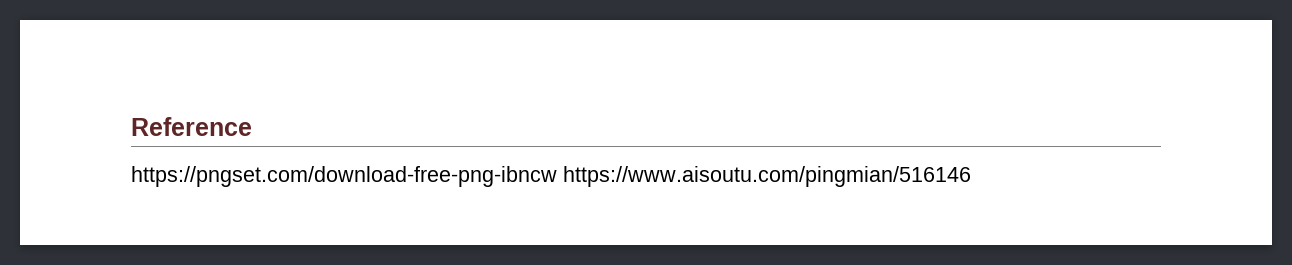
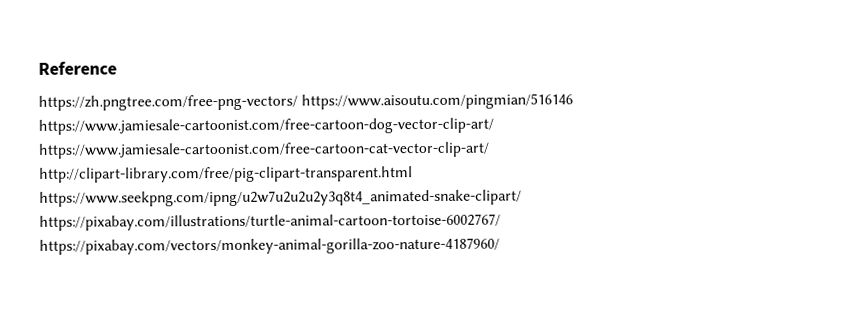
- https://pngset.com/download-free-png-ibncw https://www.aisoutu.com/pingmian/516146
+ https://zh.pngtree.com/free-png-vectors/ https://www.aisoutu.com/pingmian/516146 https://www.jamiesale-cartoonist.com/free-cartoon-dog-vector-clip-art/ https://www.jamiesale-cartoonist.com/free-cartoon-cat-vector-clip-art/ http://clipart-library.com/free/pig-clipart-transparent.html https://www.seekpng.com/ipng/u2w7u2u2u2y3q8t4_animated-snake-clipart/ https://pixabay.com/illustrations/turtle-animal-cartoon-tortoise-6002767/ https://pixabay.com/vectors/monkey-animal-gorilla-zoo-nature-4187960/

